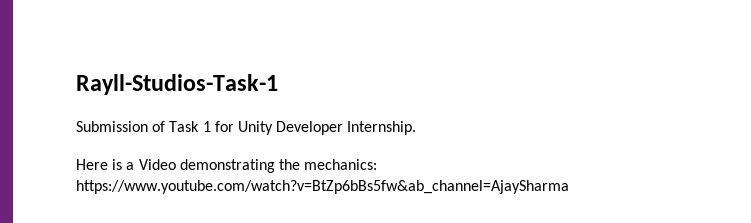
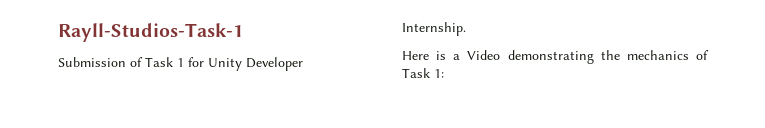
- Here is a Video demonstrating the mechanics: https://www.youtube.com/watch?v=BtZp6bBs5fw&ab_channel=AjaySharma
+ Here is a Video demonstrating the mechanics of Task 1:

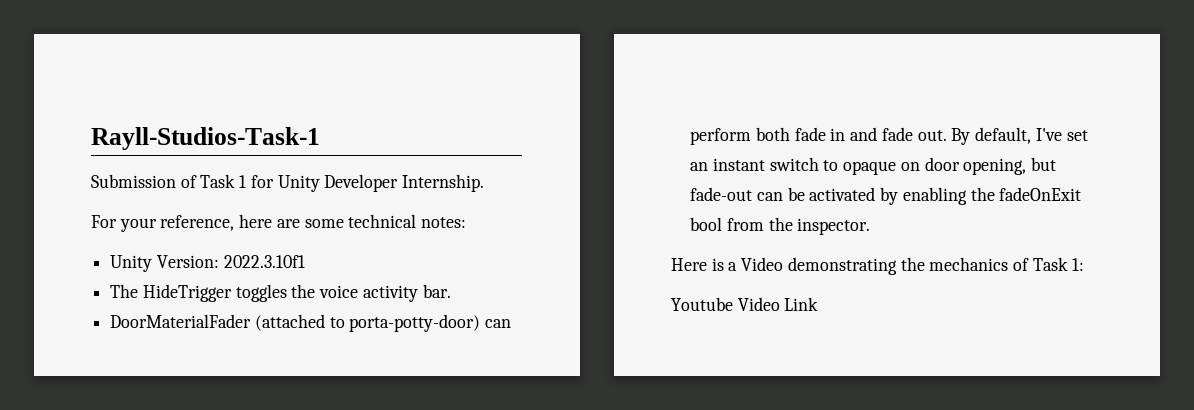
+ For your reference, here are some technical notes:
+ Unity Version: 2022.3.10f1
+ The HideTrigger toggles the voice activity bar.
+ DoorMaterialFader (attached to porta-potty-door) can perform both fade in and fade out. By default, I've set an instant switch to opaque on door opening, but fade-out can be activated by enabling the fadeOnExit bool from the inspector.
+ Youtube Video Link

